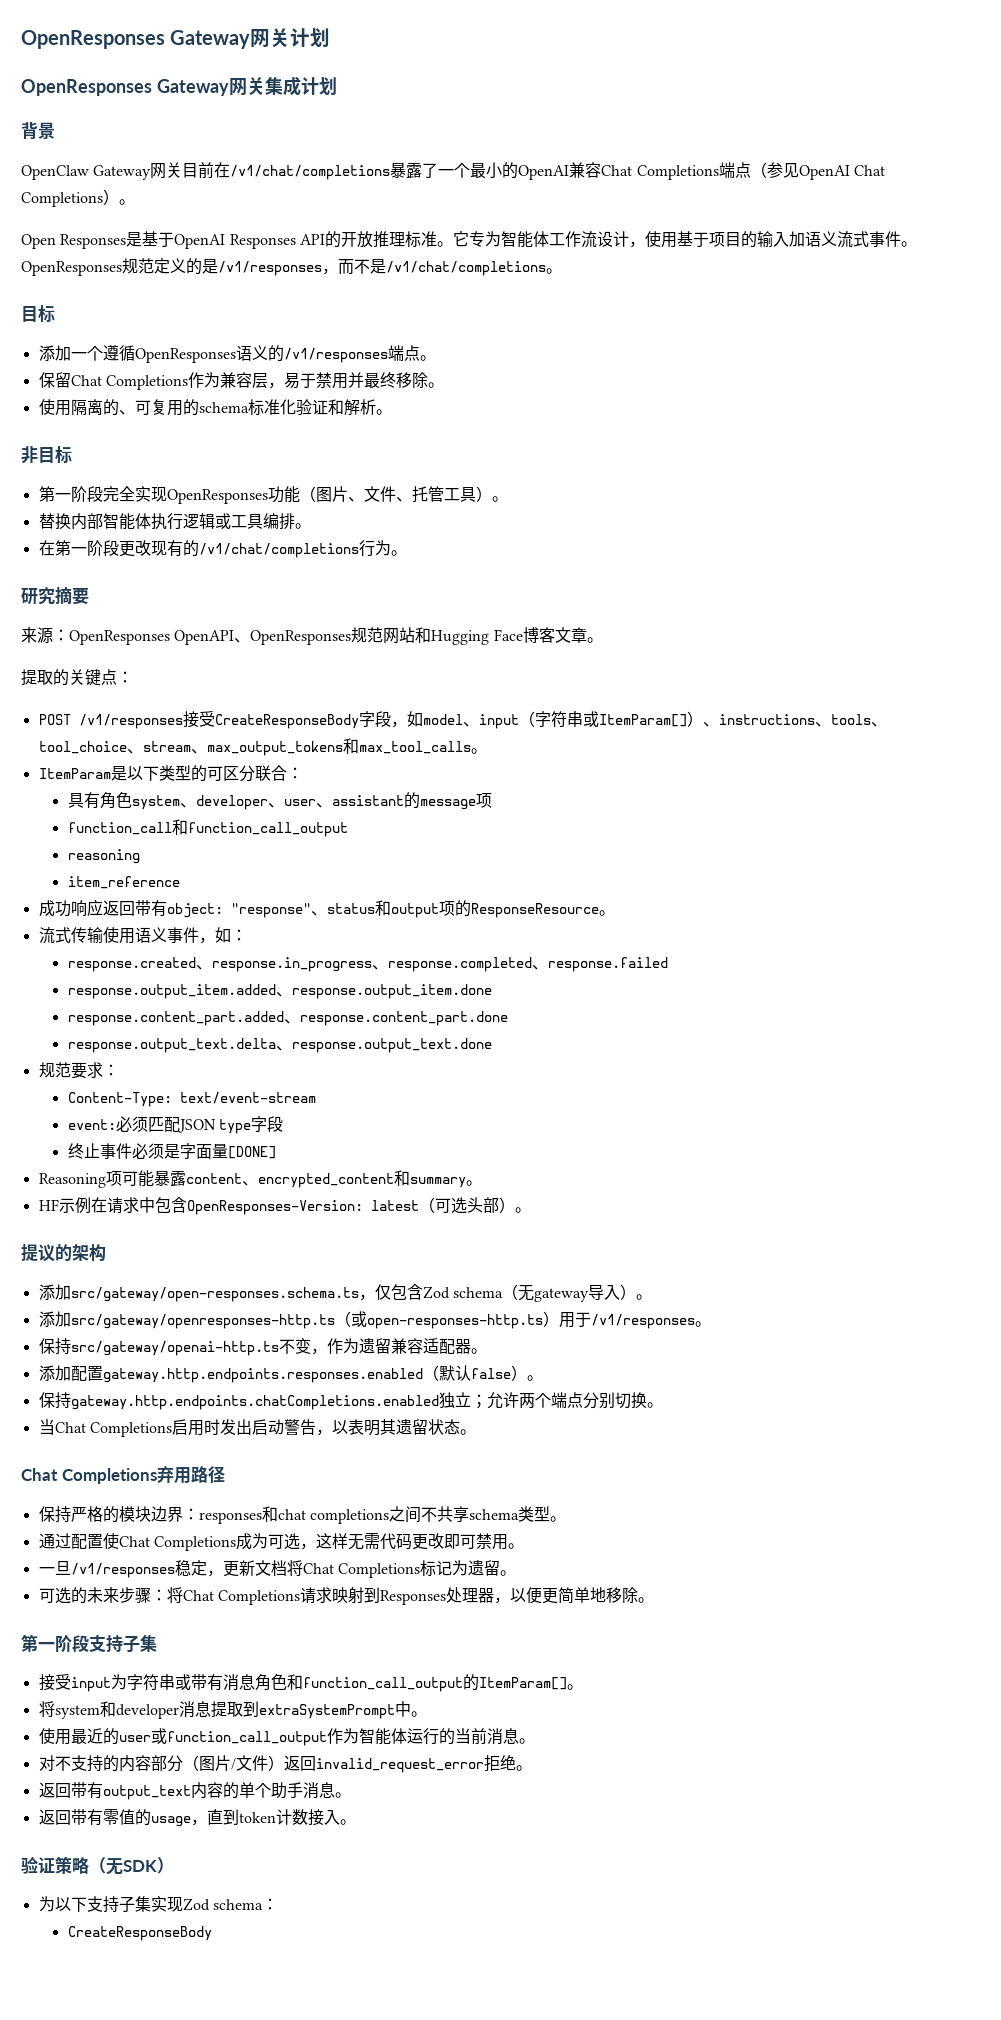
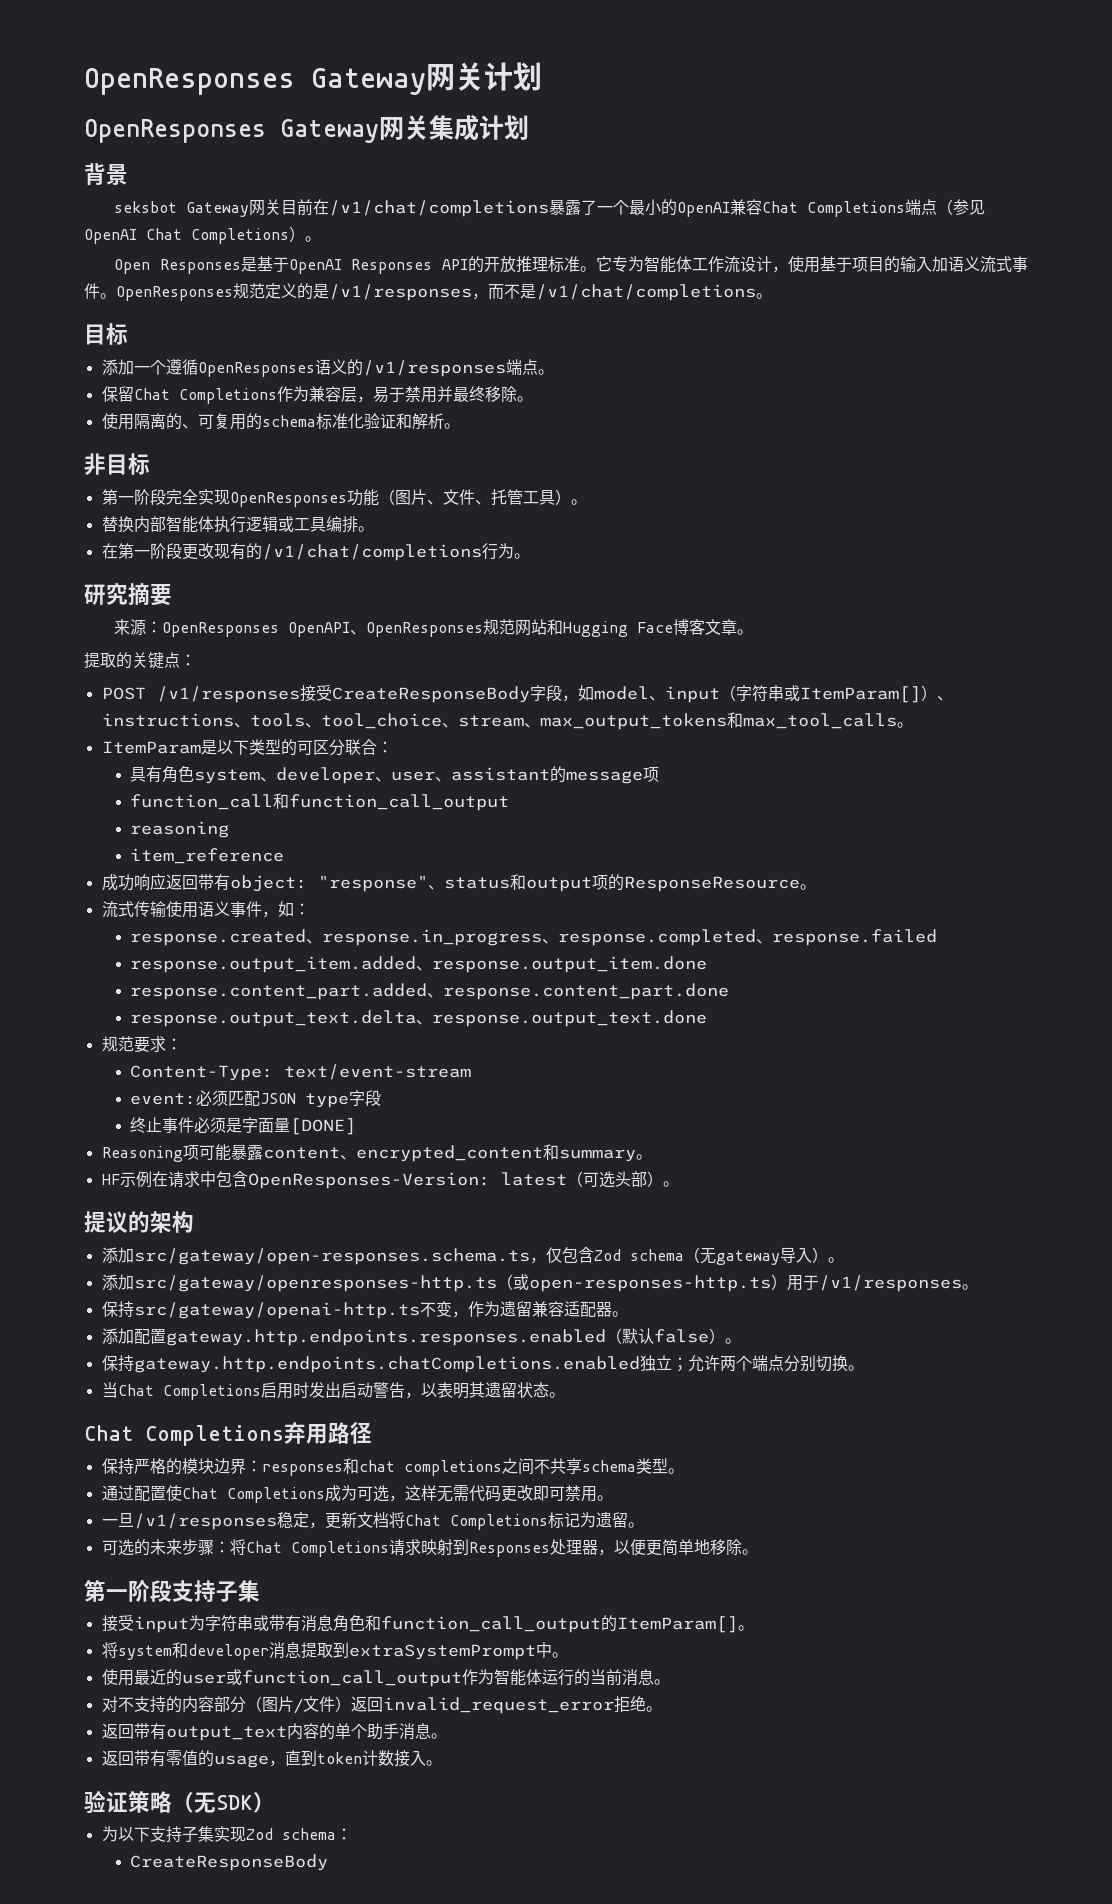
- OpenClaw Gateway网关目前在/v1/chat/completions暴露了一个最小的OpenAI兼容Chat Completions端点（参见OpenAI Chat Completions）。
+ seksbot Gateway网关目前在/v1/chat/completions暴露了一个最小的OpenAI兼容Chat Completions端点（参见OpenAI Chat Completions）。

